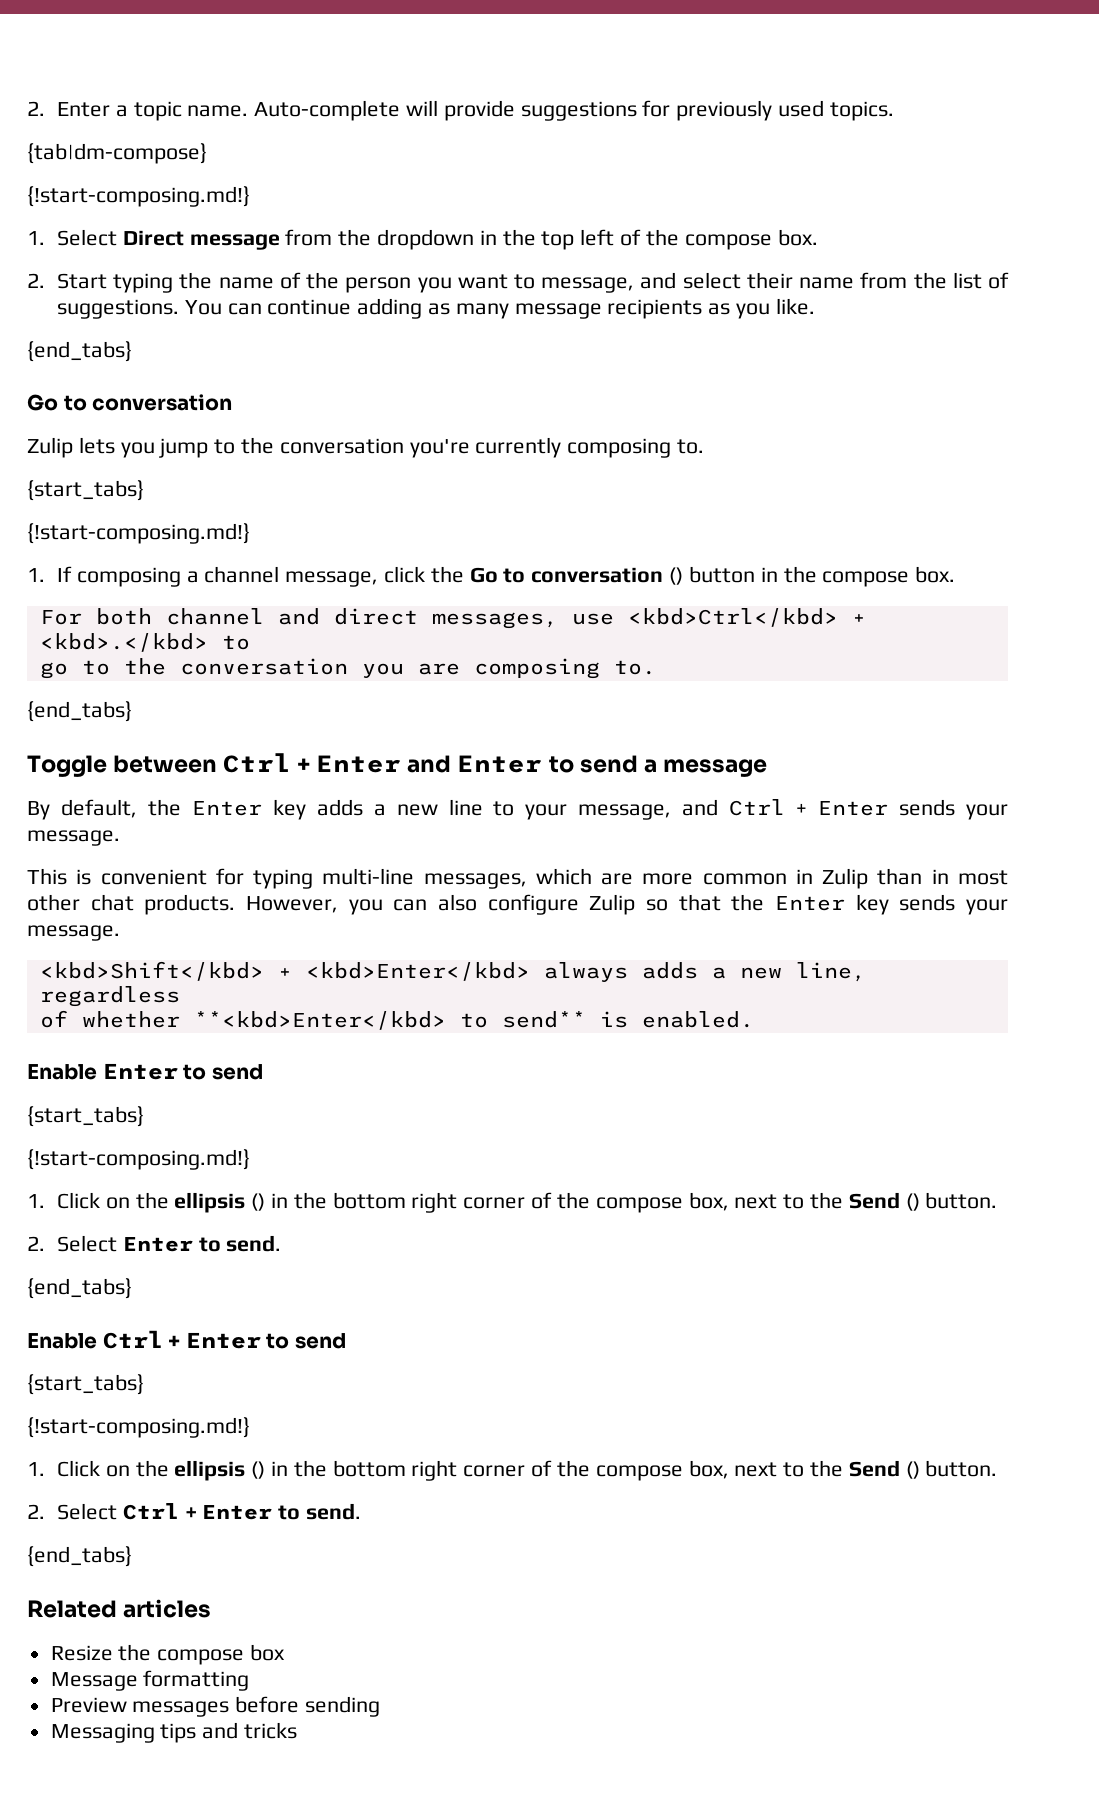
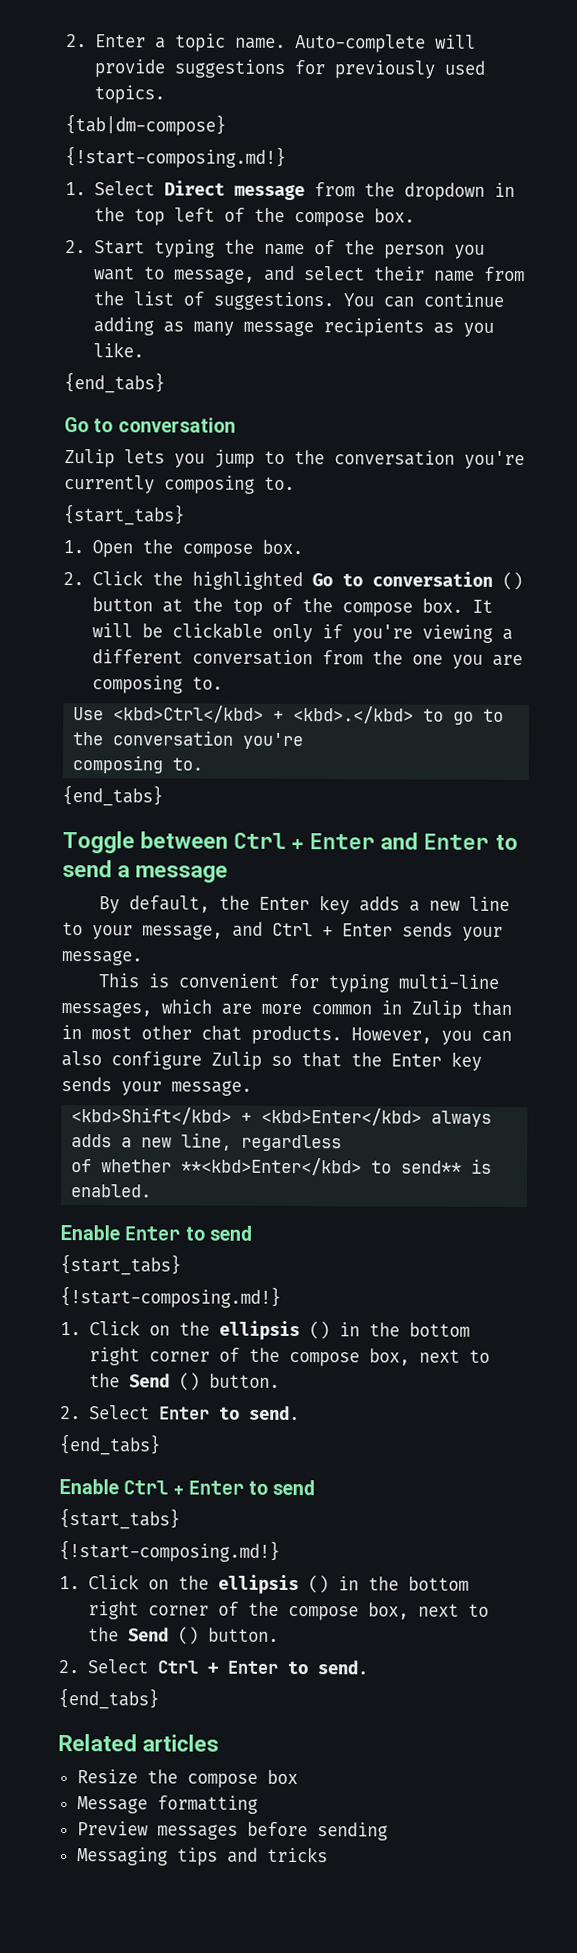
  Zulip lets you jump to the conversation you're currently composing to.
  {start_tabs}
- {!start-composing.md!}
- 1. If composing a channel message, click the Go to conversation () button in the compose box.
- For both channel and direct messages, use <kbd>Ctrl</kbd> + <kbd>.</kbd> to
- go to the conversation you are composing to.
+ 1. Open the compose box.
+ 2. Click the highlighted Go to conversation () button at the top of the compose box. It will be clickable only if you're viewing a different conversation from the one you are composing to.
+ Use <kbd>Ctrl</kbd> + <kbd>.</kbd> to go to the conversation you're
+ composing to.

